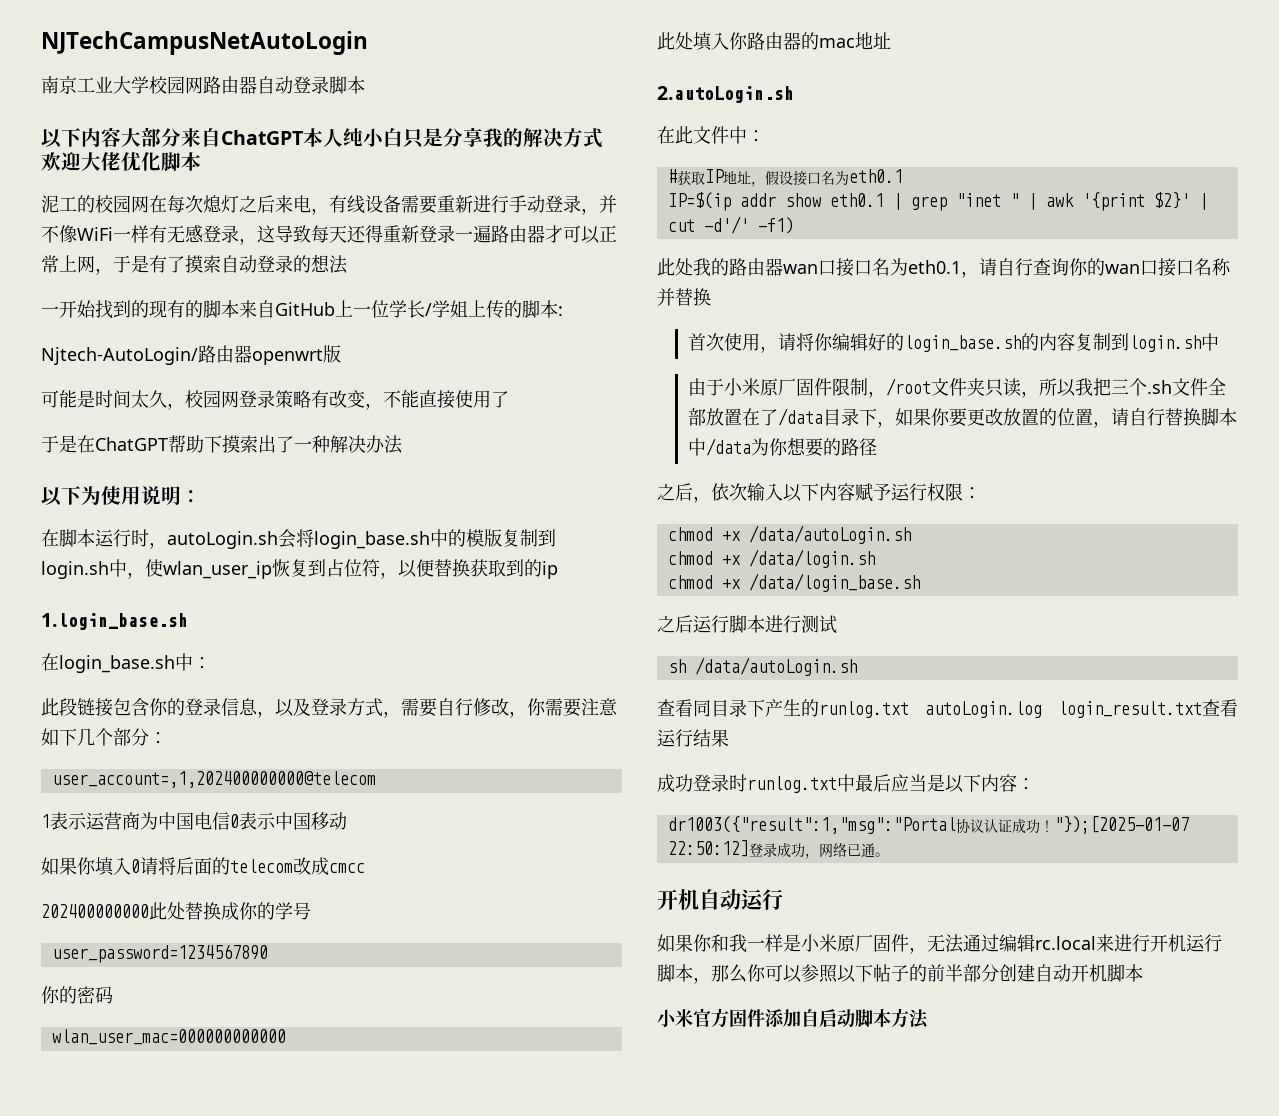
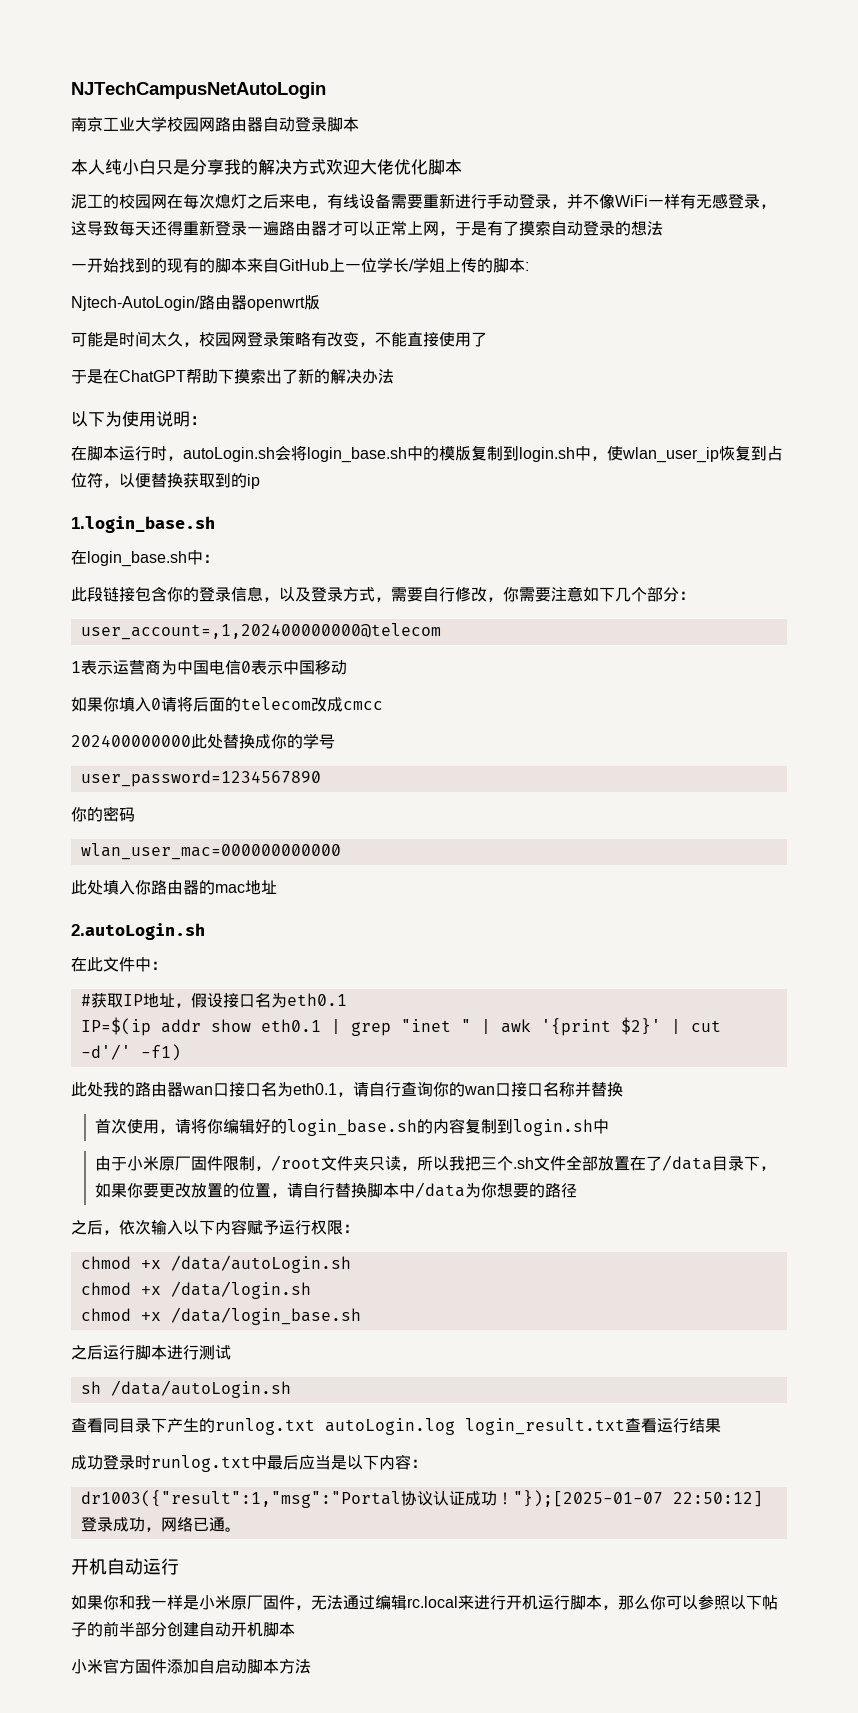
- 以下内容大部分来自ChatGPT本人纯小白只是分享我的解决方式欢迎大佬优化脚本
+ 本人纯小白只是分享我的解决方式欢迎大佬优化脚本
- 于是在ChatGPT帮助下摸索出了一种解决办法
+ 于是在ChatGPT帮助下摸索出了新的解决办法

